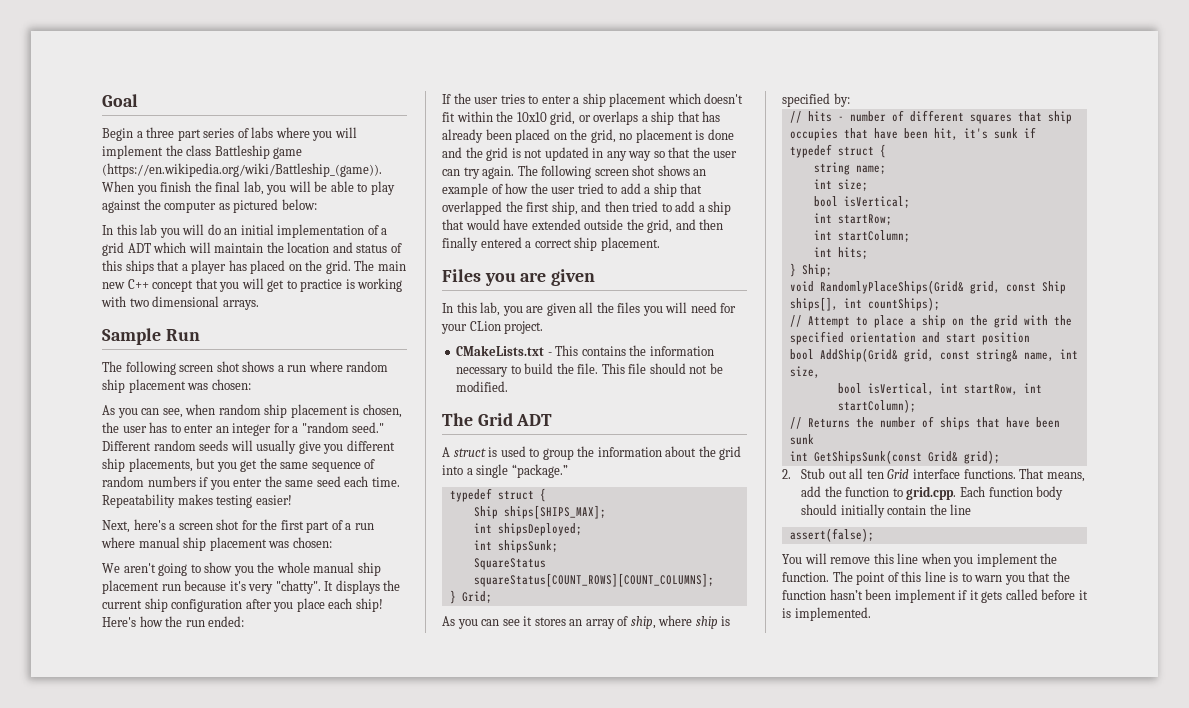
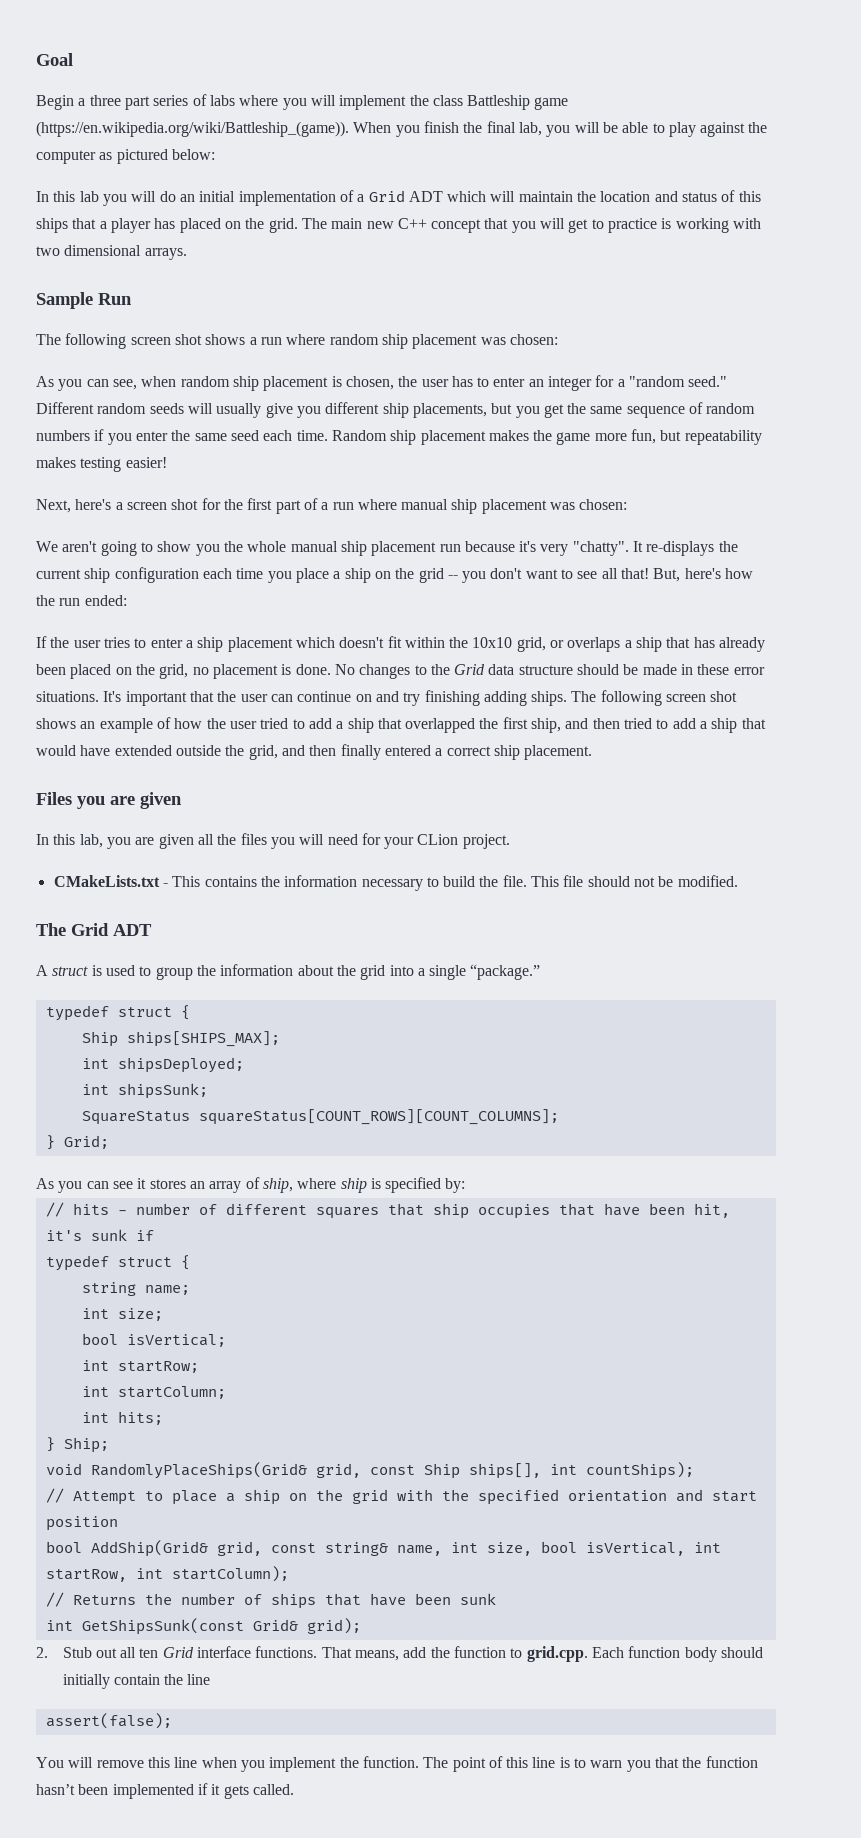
- In this lab you will do an initial implementation of a grid ADT which will maintain the location and status of this ships that a player has placed on the grid.
+ In this lab you will do an initial implementation of a Grid ADT which will maintain the location and status of this ships that a player has placed on the grid.
- Repeatability makes testing easier!
+ Random ship placement makes the game more fun, but repeatability makes testing easier!
- It displays the current ship configuration after you place each ship! Here's how the run ended:
+ It re-displays the current ship configuration each time you place a ship on the grid -- you don't want to see all that! But, here's how the run ended:
- If the user tries to enter a ship placement which doesn't fit within the 10x10 grid, or overlaps a ship that has already been placed on the grid, no placement is done and the grid is not updated in any way so that the user can try again.
+ If the user tries to enter a ship placement which doesn't fit within the 10x10 grid, or overlaps a ship that has already been placed on the grid, no placement is done. No changes to the Grid data structure should be made in these error situations. It's important that the user can continue on and try finishing adding ships.
- bool AddShip(Grid& grid, const string& name, int size,
- bool isVertical, int startRow, int startColumn);
+ bool AddShip(Grid& grid, const string& name, int size, bool isVertical, int startRow, int startColumn);
- The point of this line is to warn you that the function hasn’t been implement if it gets called before it is implemented.
+ The point of this line is to warn you that the function hasn’t been implemented if it gets called.

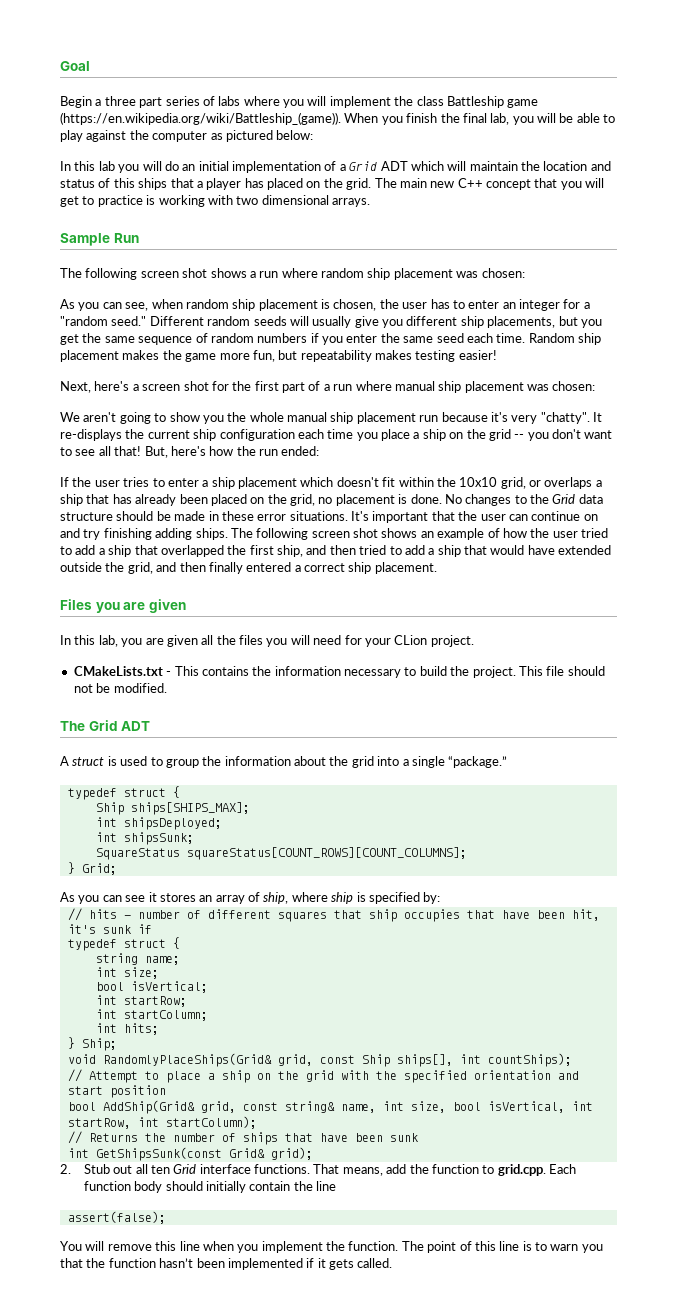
- CMakeLists.txt - This contains the information necessary to build the file.
+ CMakeLists.txt - This contains the information necessary to build the project.

